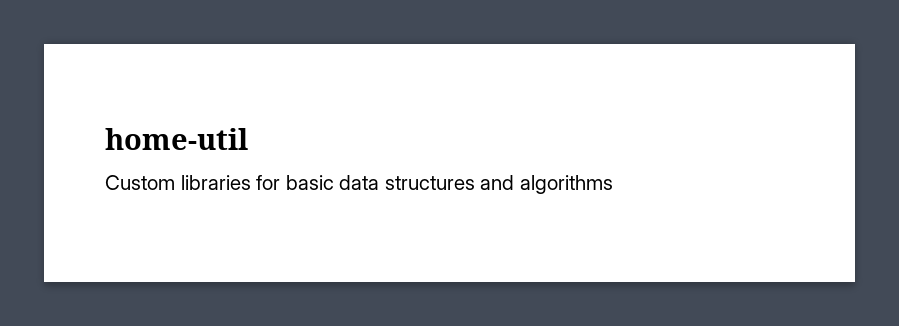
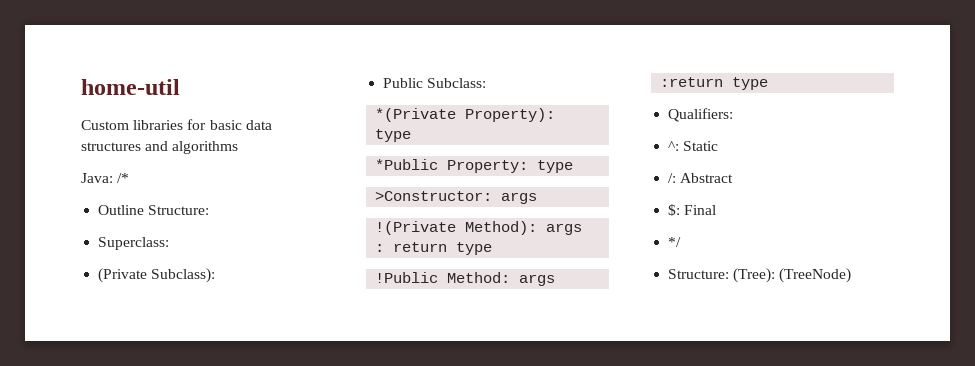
+ Java: /*
+ Outline Structure:
+ Superclass:
+ (Private Subclass):
+ Public Subclass:
+ *(Private Property): type
+ *Public Property: type
+ >Constructor: args
+ !(Private Method): args : return type
+ !Public Method: args :return type
+ Qualifiers:
+ ^: Static
+ /: Abstract
+ $: Final
+ */
+ Structure: (Tree): (TreeNode)

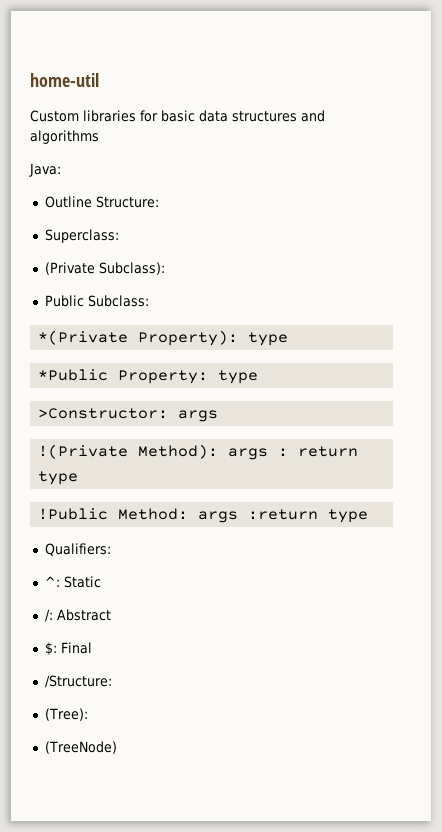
- Java: /*
+ Java:
- */
- Structure: (Tree): (TreeNode)
+ /Structure:
+ (Tree):
+ (TreeNode)

